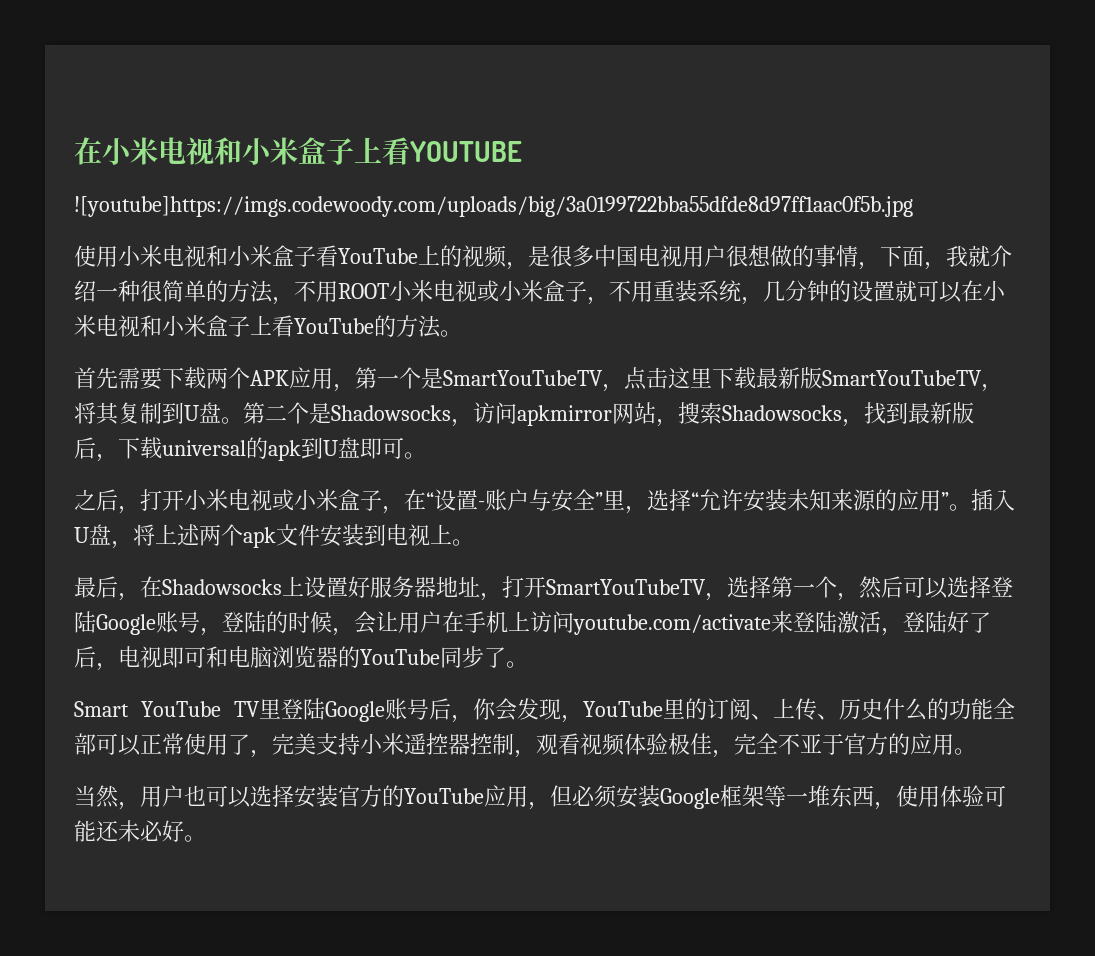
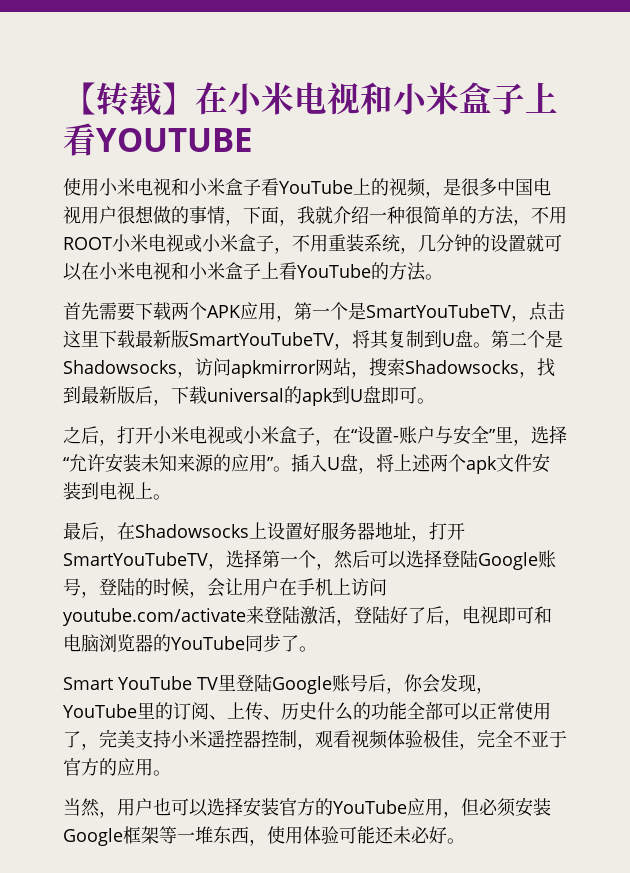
- 在小米电视和小米盒子上看YOUTUBE
+ 【转载】在小米电视和小米盒子上看YOUTUBE
- ![youtube]https://imgs.codewoody.com/uploads/big/3a0199722bba55dfde8d97ff1aac0f5b.jpg

